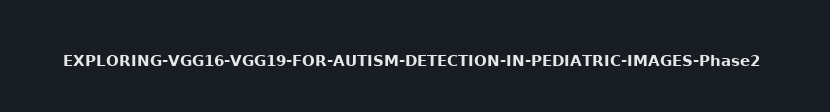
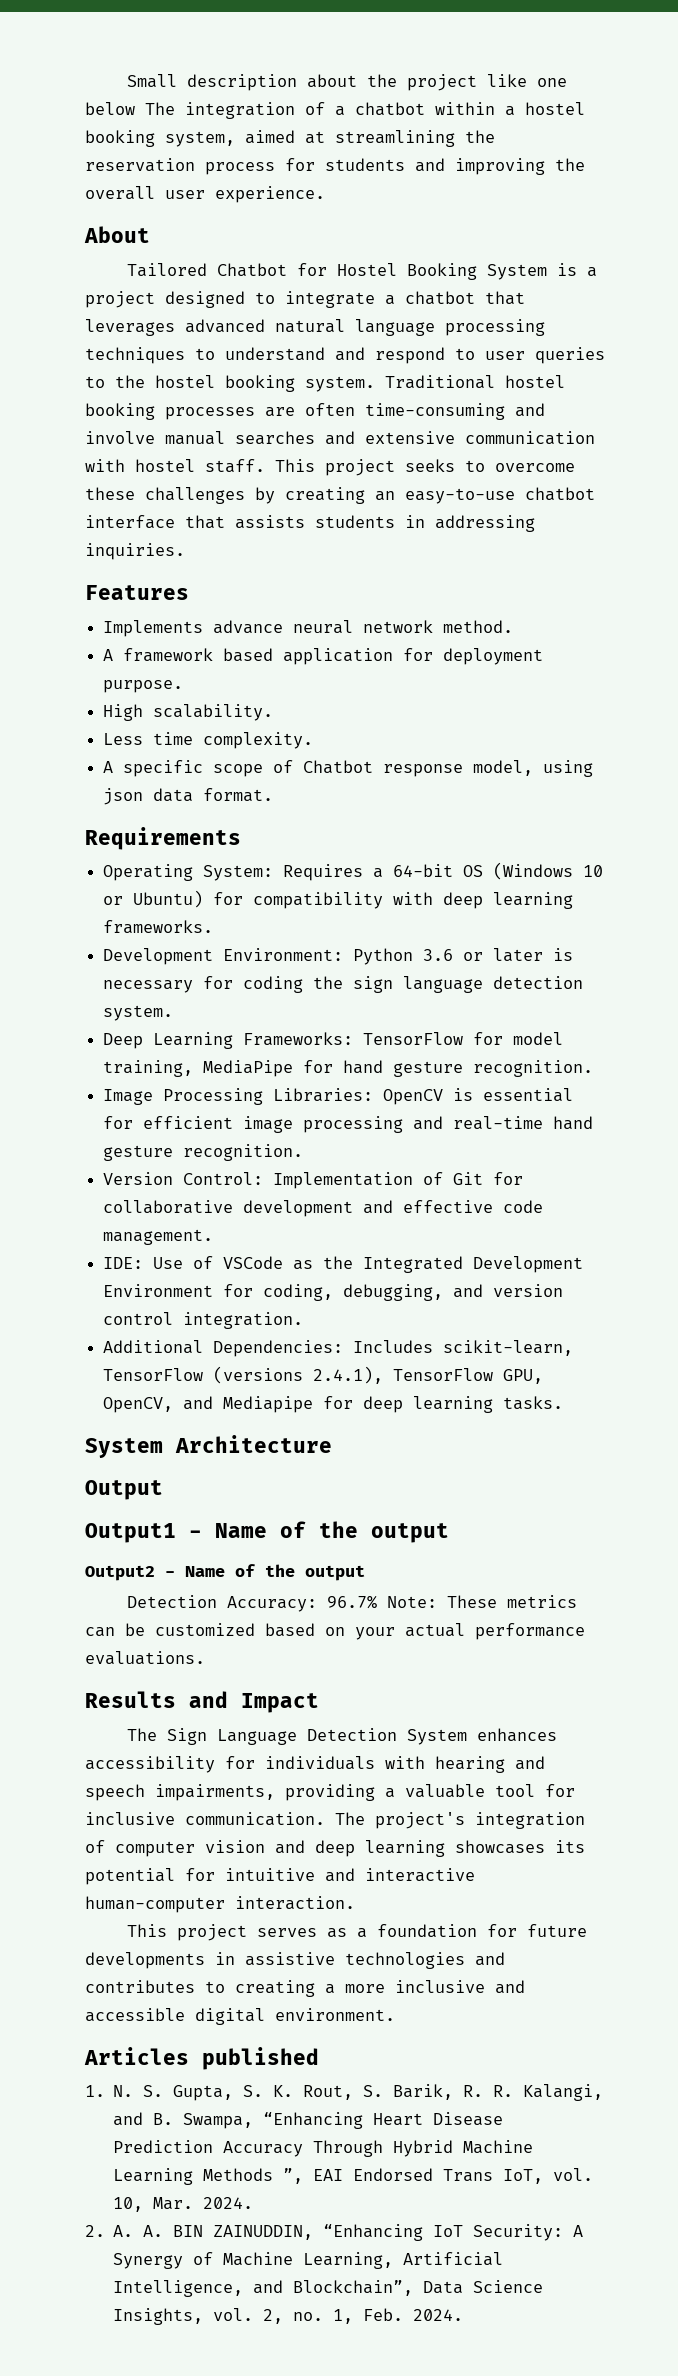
- EXPLORING-VGG16-VGG19-FOR-AUTISM-DETECTION-IN-PEDIATRIC-IMAGES-Phase2
+ Small description about the project like one below The integration of a chatbot within a hostel booking system, aimed at streamlining the reservation process for students and improving the overall user experience.
+ About
+ Tailored Chatbot for Hostel Booking System is a project designed to integrate a chatbot that leverages advanced natural language processing techniques to understand and respond to user queries to the hostel booking system. Traditional hostel booking processes are often time-consuming and involve manual searches and extensive communication with hostel staff. This project seeks to overcome these challenges by creating an easy-to-use chatbot interface that assists students in addressing inquiries.
+ Features
+ Implements advance neural network method.
+ A framework based application for deployment purpose.
+ High scalability.
+ Less time complexity.
+ A specific scope of Chatbot response model, using json data format.
+ Requirements
+ Operating System: Requires a 64-bit OS (Windows 10 or Ubuntu) for compatibility with deep learning frameworks.
+ Development Environment: Python 3.6 or later is necessary for coding the sign language detection system.
+ Deep Learning Frameworks: TensorFlow for model training, MediaPipe for hand gesture recognition.
+ Image Processing Libraries: OpenCV is essential for efficient image processing and real-time hand gesture recognition.
+ Version Control: Implementation of Git for collaborative development and effective code management.
+ IDE: Use of VSCode as the Integrated Development Environment for coding, debugging, and version control integration.
+ Additional Dependencies: Includes scikit-learn, TensorFlow (versions 2.4.1), TensorFlow GPU, OpenCV, and Mediapipe for deep learning tasks.
+ System Architecture
+ Output
+ Output1 - Name of the output
+ Output2 - Name of the output
+ Detection Accuracy: 96.7% Note: These metrics can be customized based on your actual performance evaluations.
+ Results and Impact
+ The Sign Language Detection System enhances accessibility for individuals with hearing and speech impairments, providing a valuable tool for inclusive communication. The project's integration of computer vision and deep learning showcases its potential for intuitive and interactive human-computer interaction.
+ This project serves as a foundation for future developments in assistive technologies and contributes to creating a more inclusive and accessible digital environment.
+ Articles published
+ 1. N. S. Gupta, S. K. Rout, S. Barik, R. R. Kalangi, and B. Swampa, “Enhancing Heart Disease Prediction Accuracy Through Hybrid Machine Learning Methods ”, EAI Endorsed Trans IoT, vol. 10, Mar. 2024.
+ 2. A. A. BIN ZAINUDDIN, “Enhancing IoT Security: A Synergy of Machine Learning, Artificial Intelligence, and Blockchain”, Data Science Insights, vol. 2, no. 1, Feb. 2024.

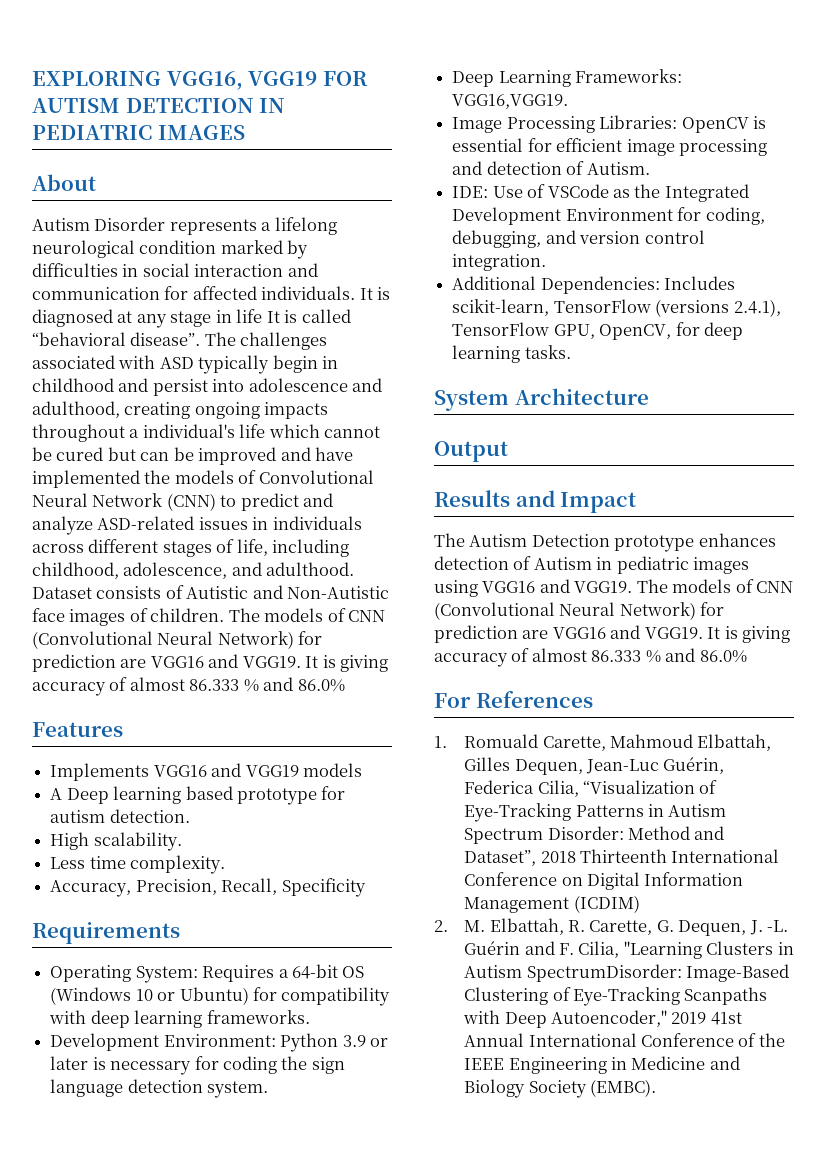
- Small description about the project like one below The integration of a chatbot within a hostel booking system, aimed at streamlining the reservation process for students and improving the overall user experience.
+ EXPLORING VGG16, VGG19 FOR AUTISM DETECTION IN PEDIATRIC IMAGES
  About
- Tailored Chatbot for Hostel Booking System is a project designed to integrate a chatbot that leverages advanced natural language processing techniques to understand and respond to user queries to the hostel booking system. Traditional hostel booking processes are often time-consuming and involve manual searches and extensive communication with hostel staff. This project seeks to overcome these challenges by creating an easy-to-use chatbot interface that assists students in addressing inquiries.
+ Autism Disorder represents a lifelong neurological condition marked by difficulties in social interaction and communication for affected individuals. It is diagnosed at any stage in life It is called “behavioral disease”. The challenges associated with ASD typically begin in childhood and persist into adolescence and adulthood, creating ongoing impacts throughout a individual's life which cannot be cured but can be improved and have implemented the models of Convolutional Neural Network (CNN) to predict and analyze ASD-related issues in individuals across different stages of life, including childhood, adolescence, and adulthood. Dataset consists of Autistic and Non-Autistic face images of children. The models of CNN (Convolutional Neural Network) for prediction are VGG16 and VGG19. It is giving accuracy of almost 86.333 % and 86.0%
  Features
- Implements advance neural network method.
- A framework based application for deployment purpose.
+ Implements VGG16 and VGG19 models
+ A Deep learning based prototype for autism detection.
- A specific scope of Chatbot response model, using json data format.
+ Accuracy, Precision, Recall, Specificity
- Development Environment: Python 3.6 or later is necessary for coding the sign language detection system.
+ Development Environment: Python 3.9 or later is necessary for coding the sign language detection system.
- Deep Learning Frameworks: TensorFlow for model training, MediaPipe for hand gesture recognition.
+ Deep Learning Frameworks: VGG16,VGG19.
- Image Processing Libraries: OpenCV is essential for efficient image processing and real-time hand gesture recognition.
- Version Control: Implementation of Git for collaborative development and effective code management.
+ Image Processing Libraries: OpenCV is essential for efficient image processing and detection of Autism.
- Additional Dependencies: Includes scikit-learn, TensorFlow (versions 2.4.1), TensorFlow GPU, OpenCV, and Mediapipe for deep learning tasks.
+ Additional Dependencies: Includes scikit-learn, TensorFlow (versions 2.4.1), TensorFlow GPU, OpenCV, for deep learning tasks.
- Output1 - Name of the output
- Output2 - Name of the output
- Detection Accuracy: 96.7% Note: These metrics can be customized based on your actual performance evaluations.
  Results and Impact
- The Sign Language Detection System enhances accessibility for individuals with hearing and speech impairments, providing a valuable tool for inclusive communication. The project's integration of computer vision and deep learning showcases its potential for intuitive and interactive human-computer interaction.
- This project serves as a foundation for future developments in assistive technologies and contributes to creating a more inclusive and accessible digital environment.
- Articles published
- 1. N. S. Gupta, S. K. Rout, S. Barik, R. R. Kalangi, and B. Swampa, “Enhancing Heart Disease Prediction Accuracy Through Hybrid Machine Learning Methods ”, EAI Endorsed Trans IoT, vol. 10, Mar. 2024.
- 2. A. A. BIN ZAINUDDIN, “Enhancing IoT Security: A Synergy of Machine Learning, Artificial Intelligence, and Blockchain”, Data Science Insights, vol. 2, no. 1, Feb. 2024.
+ The Autism Detection prototype enhances detection of Autism in pediatric images using VGG16 and VGG19. The models of CNN (Convolutional Neural Network) for prediction are VGG16 and VGG19. It is giving accuracy of almost 86.333 % and 86.0%
+ For References
+ 1. Romuald Carette, Mahmoud Elbattah, Gilles Dequen, Jean-Luc Guérin, Federica Cilia, “Visualization of Eye-Tracking Patterns in Autism Spectrum Disorder: Method and Dataset”, 2018 Thirteenth International Conference on Digital Information Management (ICDIM)
+ 2. M. Elbattah, R. Carette, G. Dequen, J. -L. Guérin and F. Cilia, "Learning Clusters in Autism SpectrumDisorder: Image-Based Clustering of Eye-Tracking Scanpaths with Deep Autoencoder," 2019 41st Annual International Conference of the IEEE Engineering in Medicine and Biology Society (EMBC).

